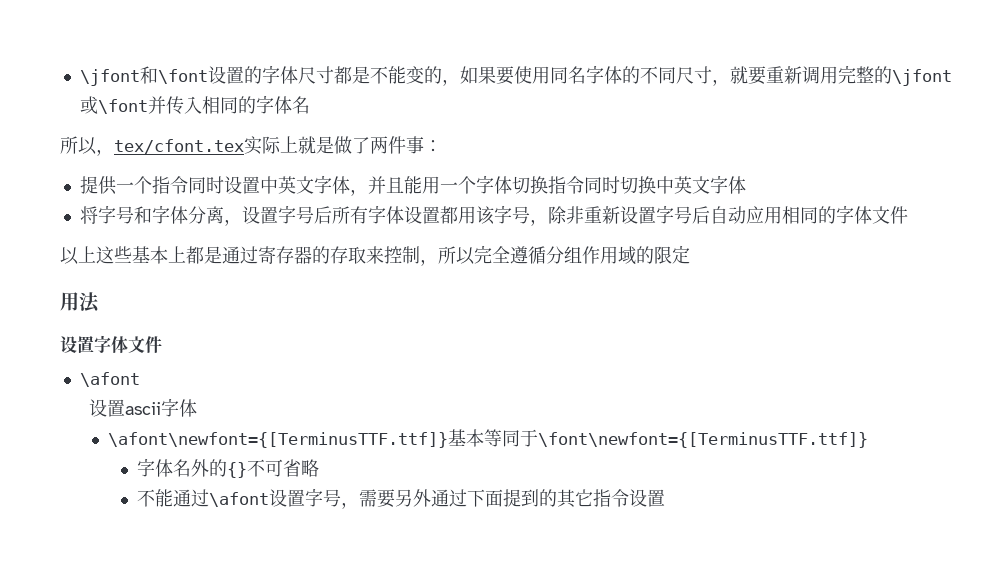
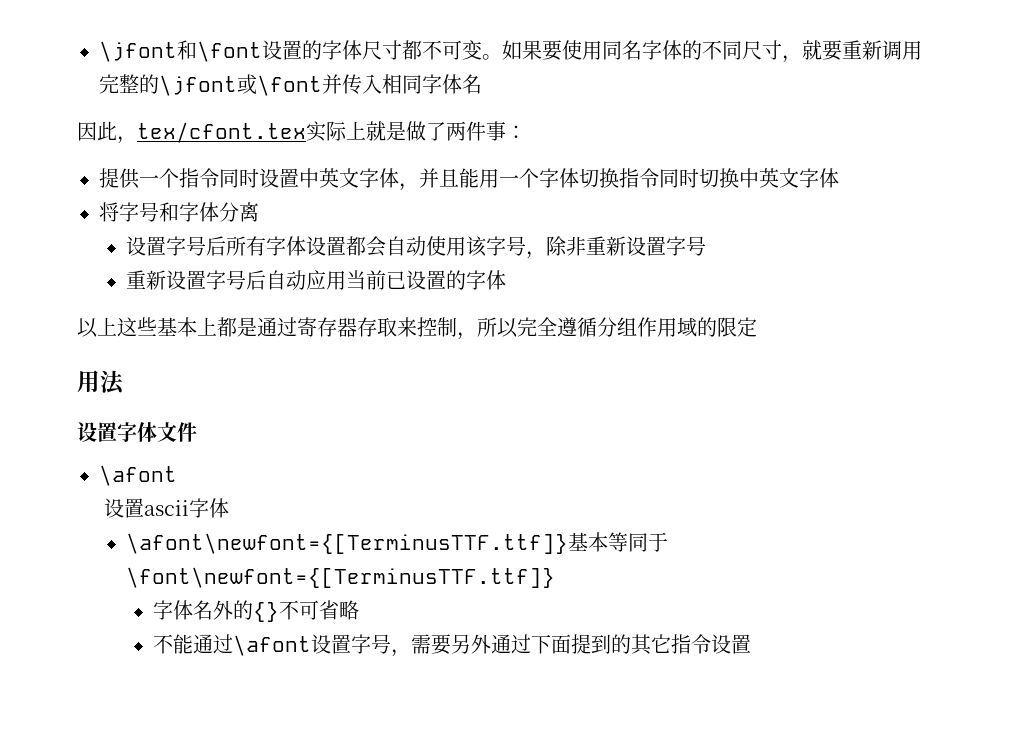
- \jfont和\font设置的字体尺寸都是不能变的，如果要使用同名字体的不同尺寸，就要重新调用完整的\jfont或\font并传入相同的字体名
+ \jfont和\font设置的字体尺寸都不可变。如果要使用同名字体的不同尺寸，就要重新调用完整的\jfont或\font并传入相同字体名
- 所以，tex/cfont.tex实际上就是做了两件事：
+ 因此，tex/cfont.tex实际上就是做了两件事：
- 将字号和字体分离，设置字号后所有字体设置都用该字号，除非重新设置字号后自动应用相同的字体文件
+ 将字号和字体分离
+ 设置字号后所有字体设置都会自动使用该字号，除非重新设置字号
+ 重新设置字号后自动应用当前已设置的字体
- 以上这些基本上都是通过寄存器的存取来控制，所以完全遵循分组作用域的限定
+ 以上这些基本上都是通过寄存器存取来控制，所以完全遵循分组作用域的限定

